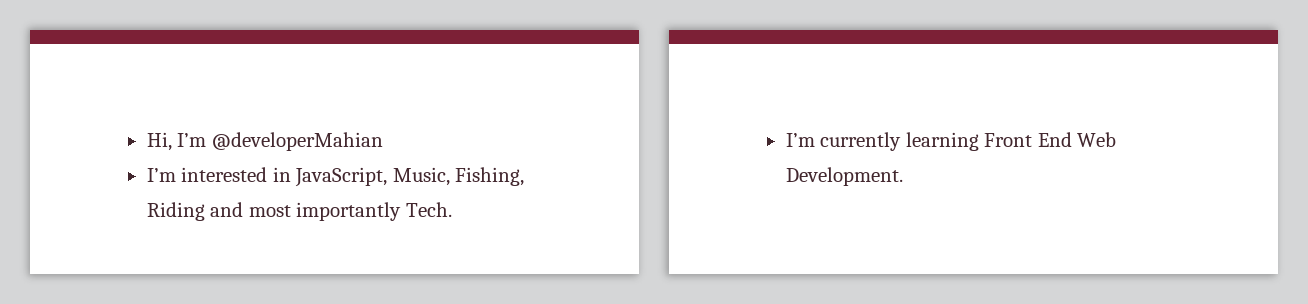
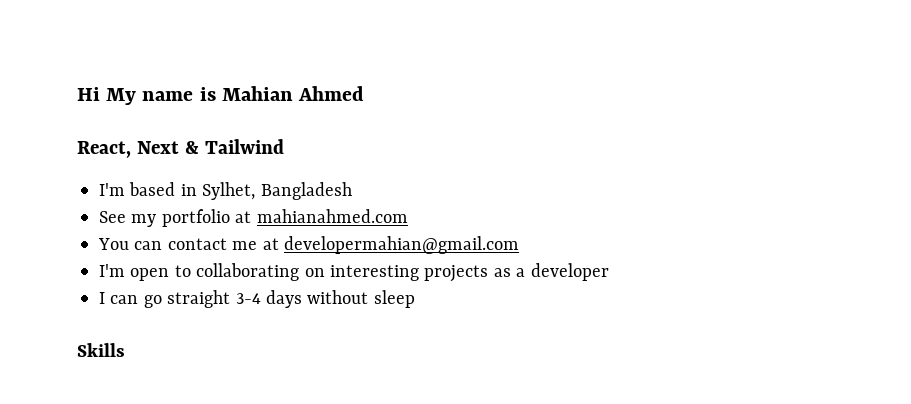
- Hi, I’m @developerMahian
- I’m interested in JavaScript, Music, Fishing, Riding and most importantly Tech.
- I’m currently learning Front End Web Development.
+ Hi My name is Mahian Ahmed
+ React, Next & Tailwind
+ I'm based in Sylhet, Bangladesh
+ See my portfolio at mahianahmed.com
+ You can contact me at developermahian@gmail.com
+ I'm open to collaborating on interesting projects as a developer
+ I can go straight 3-4 days without sleep
+ Skills

